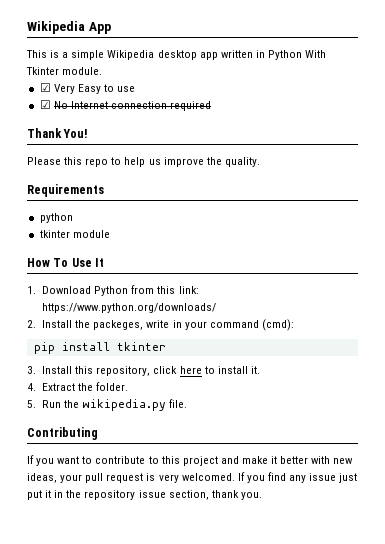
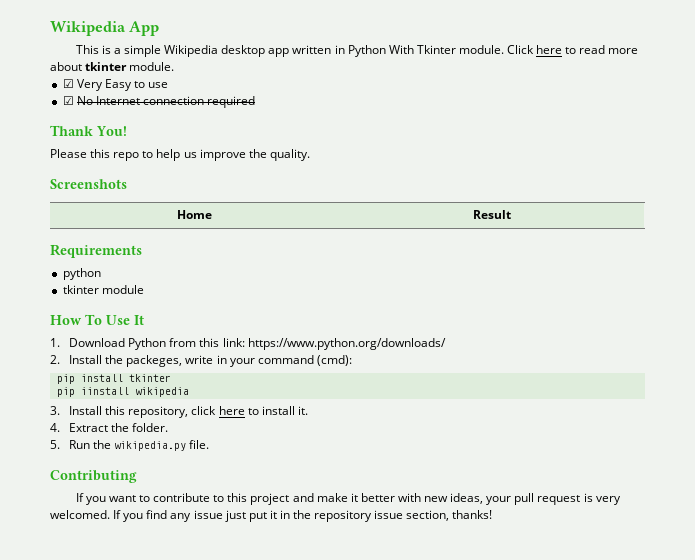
+ Click here to read more about tkinter module.
+ Screenshots
+ Home | Result
+ pip iinstall wikipedia
- If you find any issue just put it in the repository issue section, thank you.
+ If you find any issue just put it in the repository issue section, thanks!

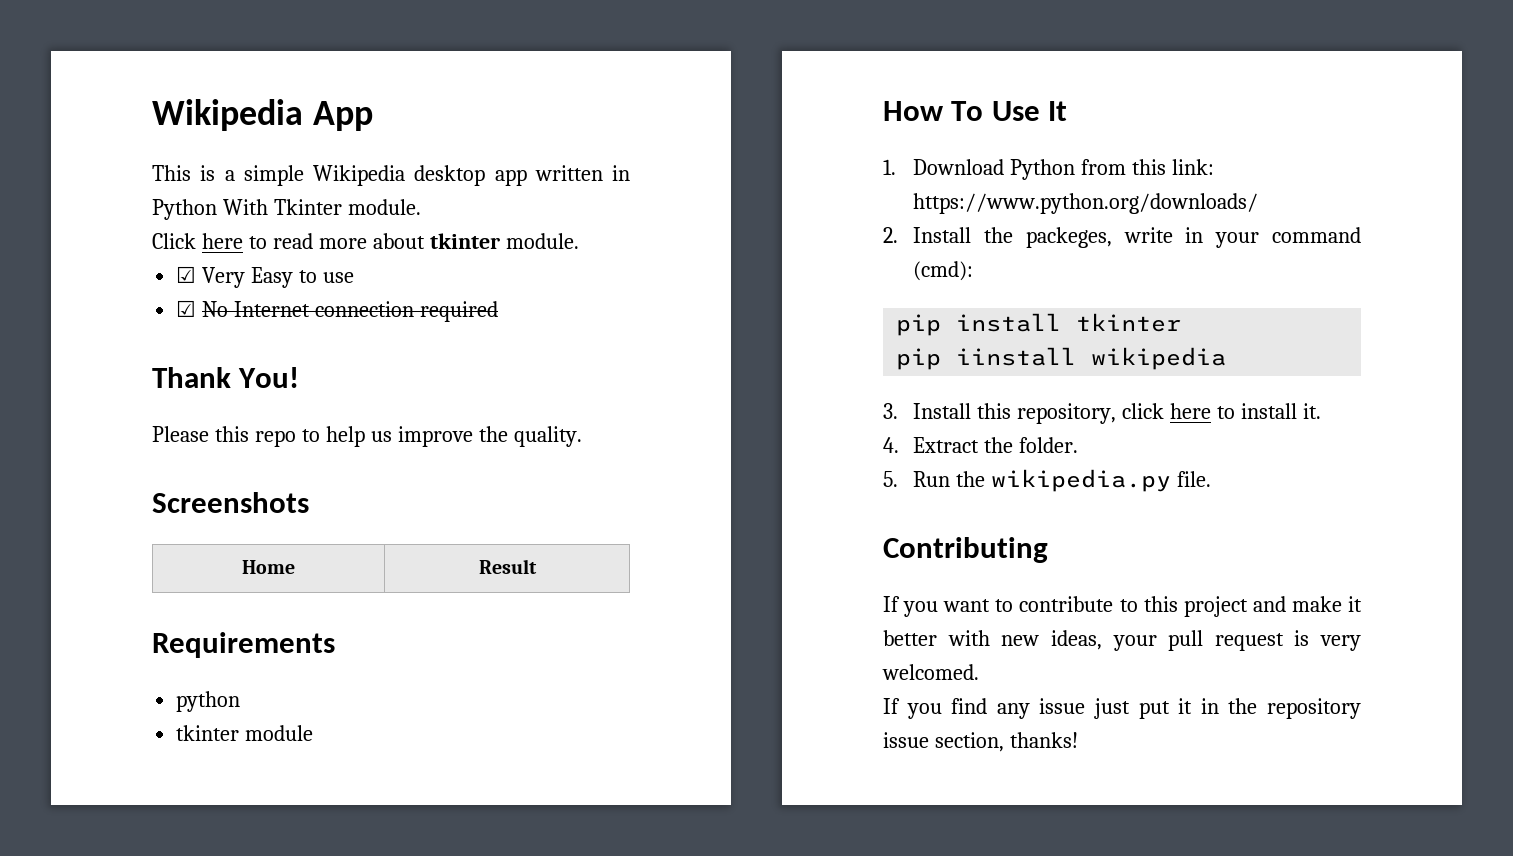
- This is a simple Wikipedia desktop app written in Python With Tkinter module. Click here to read more about tkinter module.
+ This is a simple Wikipedia desktop app written in Python With Tkinter module.
+ Click here to read more about tkinter module.
- If you want to contribute to this project and make it better with new ideas, your pull request is very welcomed. If you find any issue just put it in the repository issue section, thanks!
+ If you want to contribute to this project and make it better with new ideas, your pull request is very welcomed.
+ If you find any issue just put it in the repository issue section, thanks!

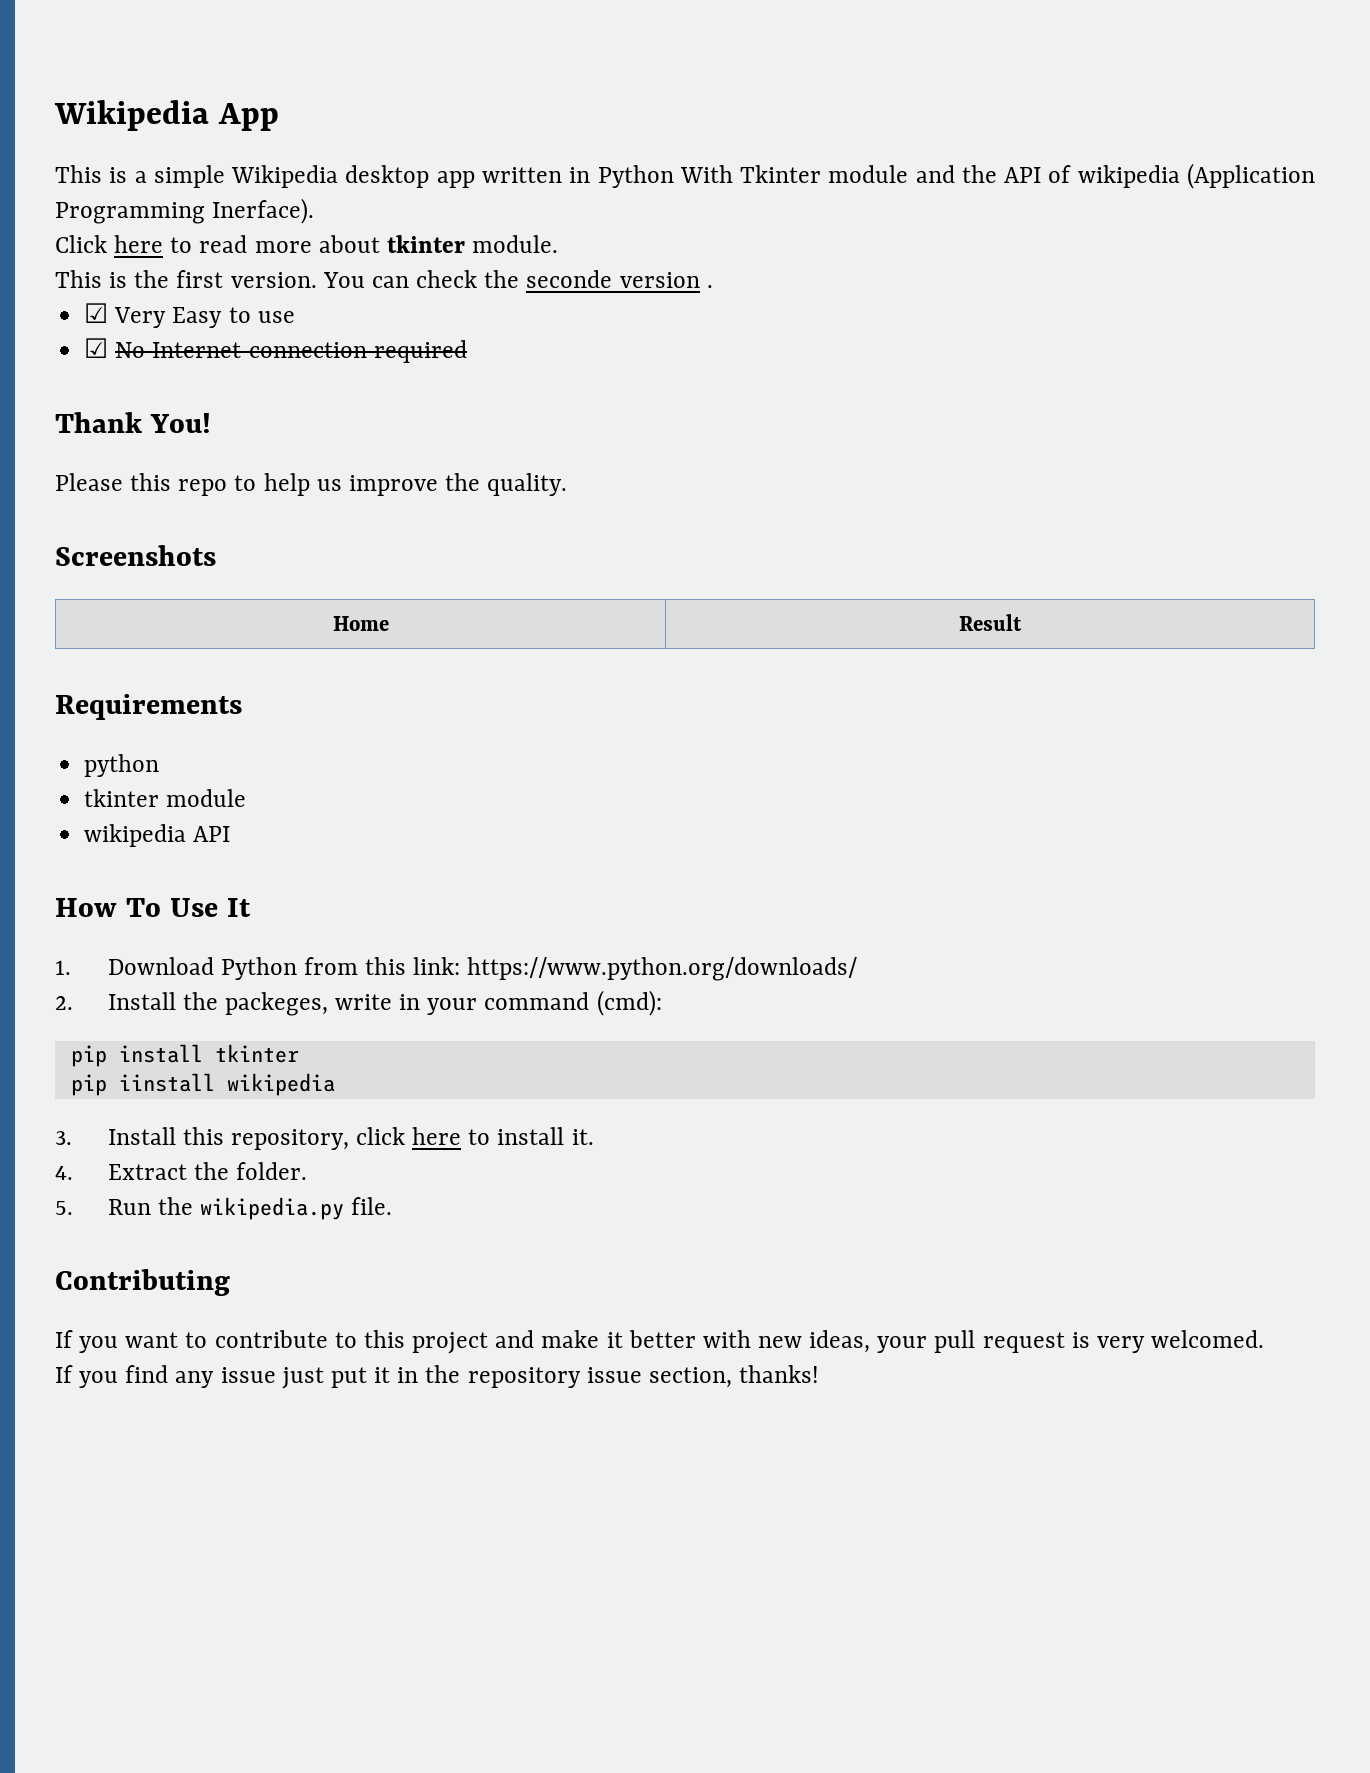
- This is a simple Wikipedia desktop app written in Python With Tkinter module.
+ This is a simple Wikipedia desktop app written in Python With Tkinter module and the API of wikipedia (Application Programming Inerface).
+ This is the first version. You can check the seconde version .
+ wikipedia API

